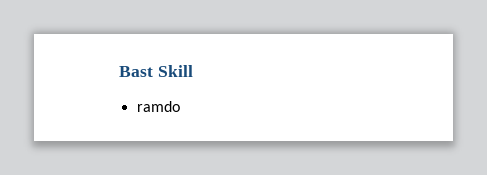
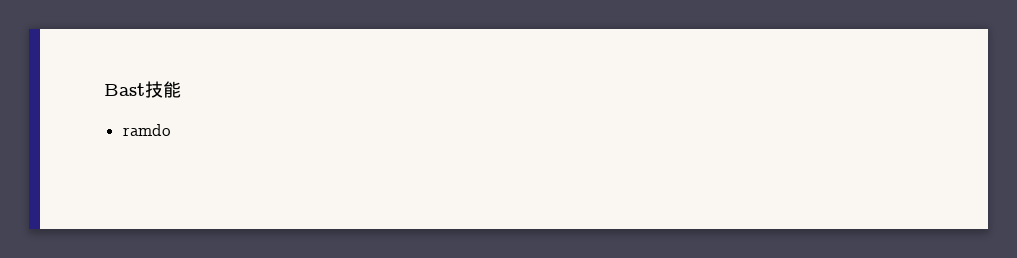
- Bast Skill
+ Bast技能

